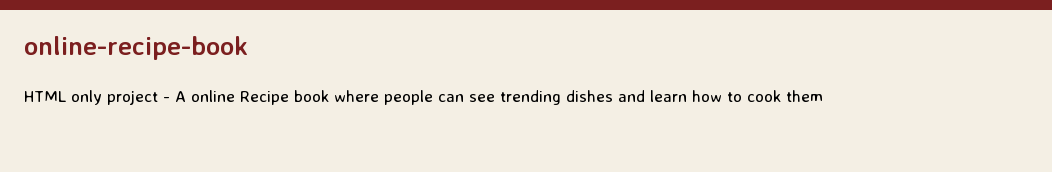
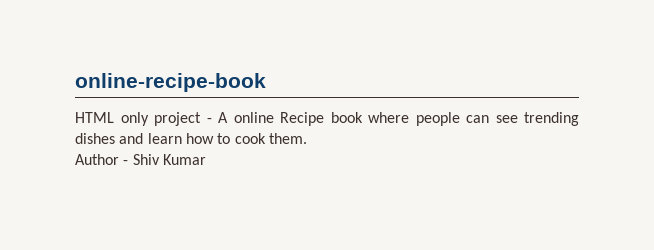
- HTML only project - A online Recipe book where people can see trending dishes and learn how to cook them
+ HTML only project - A online Recipe book where people can see trending dishes and learn how to cook them.
+ Author - Shiv Kumar

